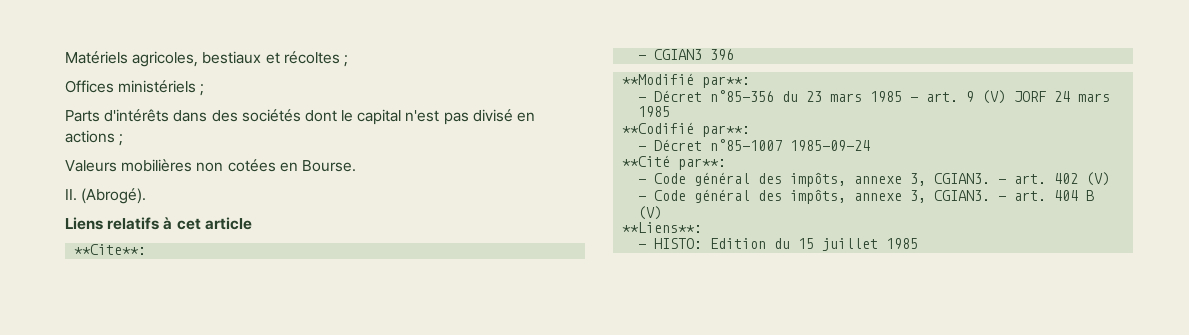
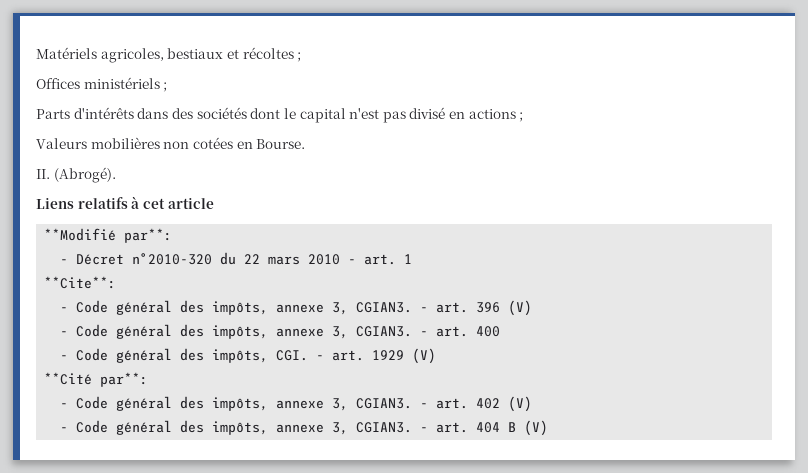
- **Cite**:
- - CGIAN3 396
- - Décret n°85-356 du 23 mars 1985 - art. 9 (V) JORF 24 mars 1985
- **Codifié par**:
- - Décret n°85-1007 1985-09-24
+ - Décret n°2010-320 du 22 mars 2010 - art. 1
+ **Cite**:
+ - Code général des impôts, annexe 3, CGIAN3. - art. 396 (V)
+ - Code général des impôts, annexe 3, CGIAN3. - art. 400
+ - Code général des impôts, CGI. - art. 1929 (V)
- **Liens**:
- - HISTO: Edition du 15 juillet 1985

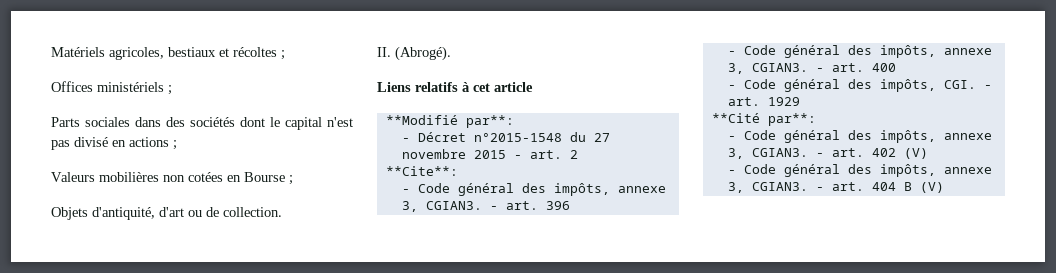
- Parts d'intérêts dans des sociétés dont le capital n'est pas divisé en actions ;
+ Parts sociales dans des sociétés dont le capital n'est pas divisé en actions ;
- Valeurs mobilières non cotées en Bourse.
+ Valeurs mobilières non cotées en Bourse ;
+ Objets d'antiquité, d'art ou de collection.
- - Décret n°2010-320 du 22 mars 2010 - art. 1
+ - Décret n°2015-1548 du 27 novembre 2015 - art. 2
- - art. 396 (V)
+ - art. 396
- - Code général des impôts, CGI. - art. 1929 (V)
+ - Code général des impôts, CGI. - art. 1929

